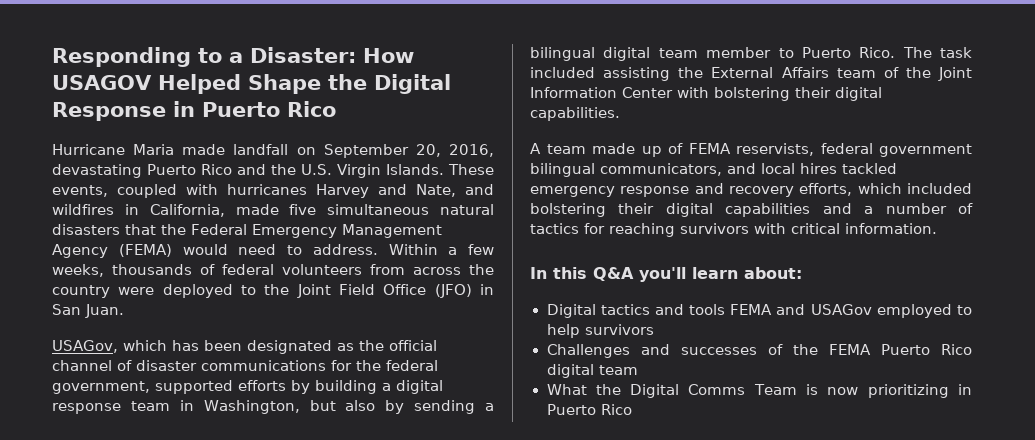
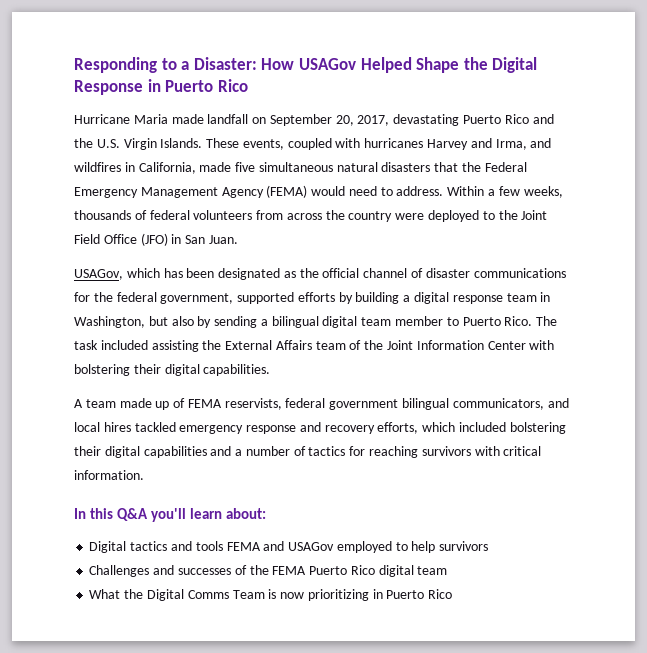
- Responding to a Disaster: How USAGOV Helped Shape the Digital Response in Puerto Rico
+ Responding to a Disaster: How USAGov Helped Shape the Digital Response in Puerto Rico
- Hurricane Maria made landfall on September 20, 2016, devastating Puerto Rico and the U.S. Virgin Islands.
+ Hurricane Maria made landfall on September 20, 2017, devastating Puerto Rico and the U.S. Virgin Islands.
- These events, coupled with hurricanes Harvey and Nate, and wildfires in California, made five simultaneous natural disasters that the Federal Emergency Management Agency (FEMA) would need to address.
+ These events, coupled with hurricanes Harvey and Irma, and wildfires in California, made five simultaneous natural disasters that the Federal Emergency Management Agency (FEMA) would need to address.

